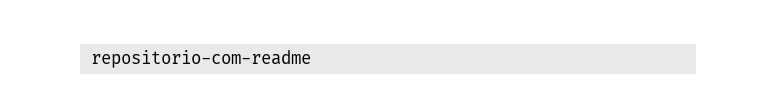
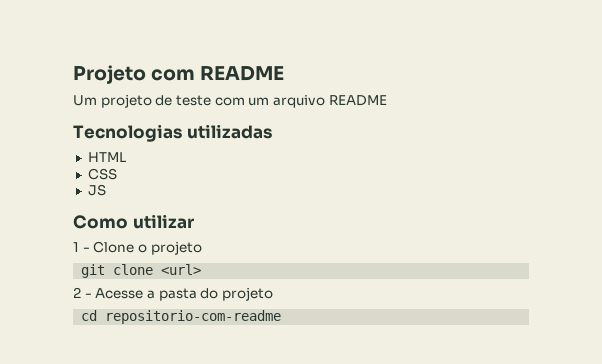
- repositorio-com-readme
+ Projeto com README
+ Um projeto de teste com um arquivo README
+ Tecnologias utilizadas
+ HTML
+ CSS
+ JS
+ Como utilizar
+ 1 - Clone o projeto
+ git clone <url>
+ 2 - Acesse a pasta do projeto
+ cd repositorio-com-readme

